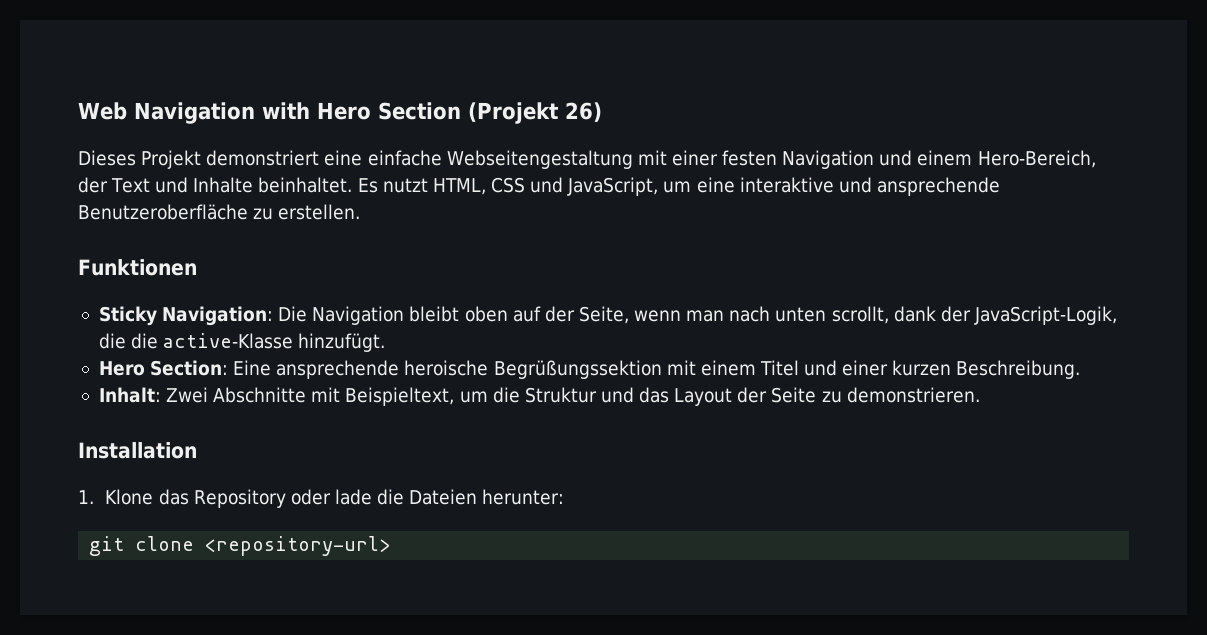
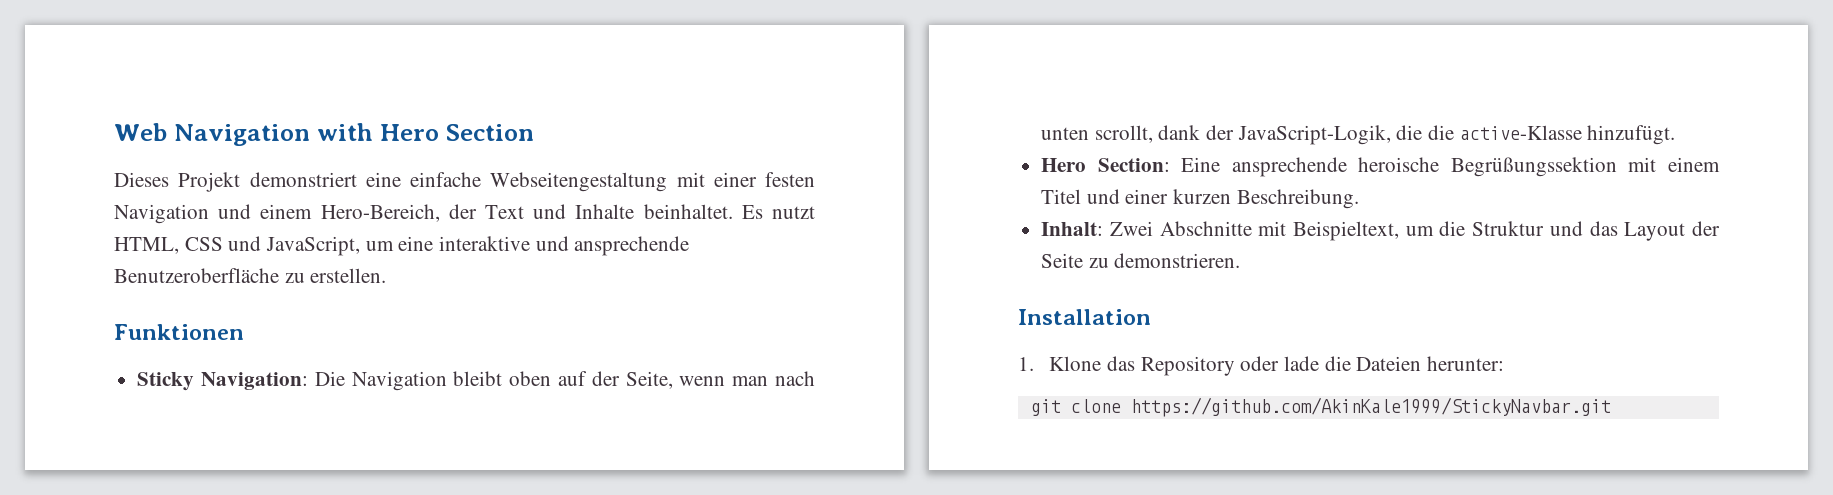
- Web Navigation with Hero Section (Projekt 26)
+ Web Navigation with Hero Section
- git clone <repository-url>
+ git clone https://github.com/AkinKale1999/StickyNavbar.git

